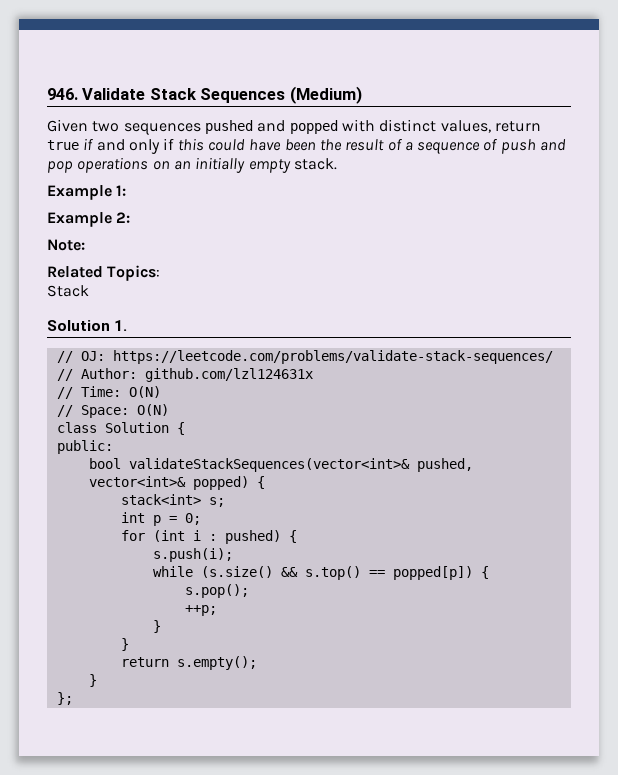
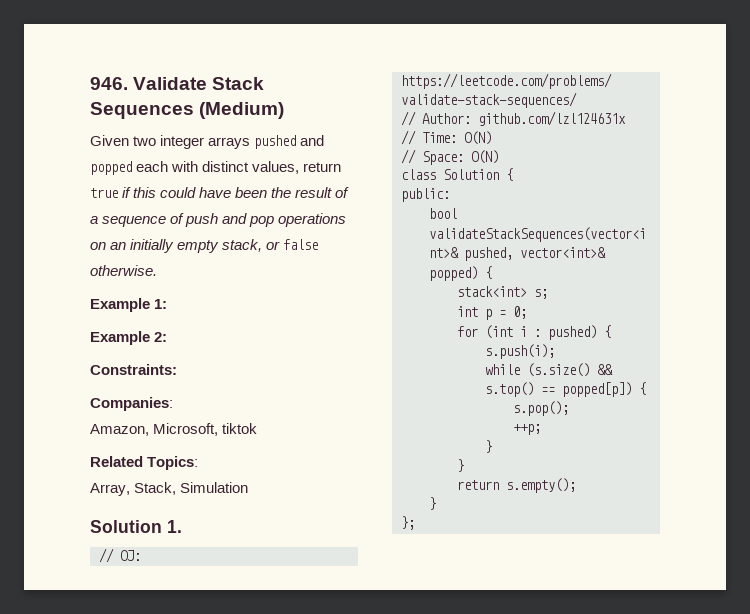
- Given two sequences pushed and popped with distinct values, return true if and only if this could have been the result of a sequence of push and pop operations on an initially empty stack.
+ Given two integer arrays pushed and popped each with distinct values, return true if this could have been the result of a sequence of push and pop operations on an initially empty stack, or false otherwise.
- Note:
+ Constraints:
+ Companies:
+ Amazon, Microsoft, tiktok
  Related Topics:
- Stack
+ Array, Stack, Simulation

